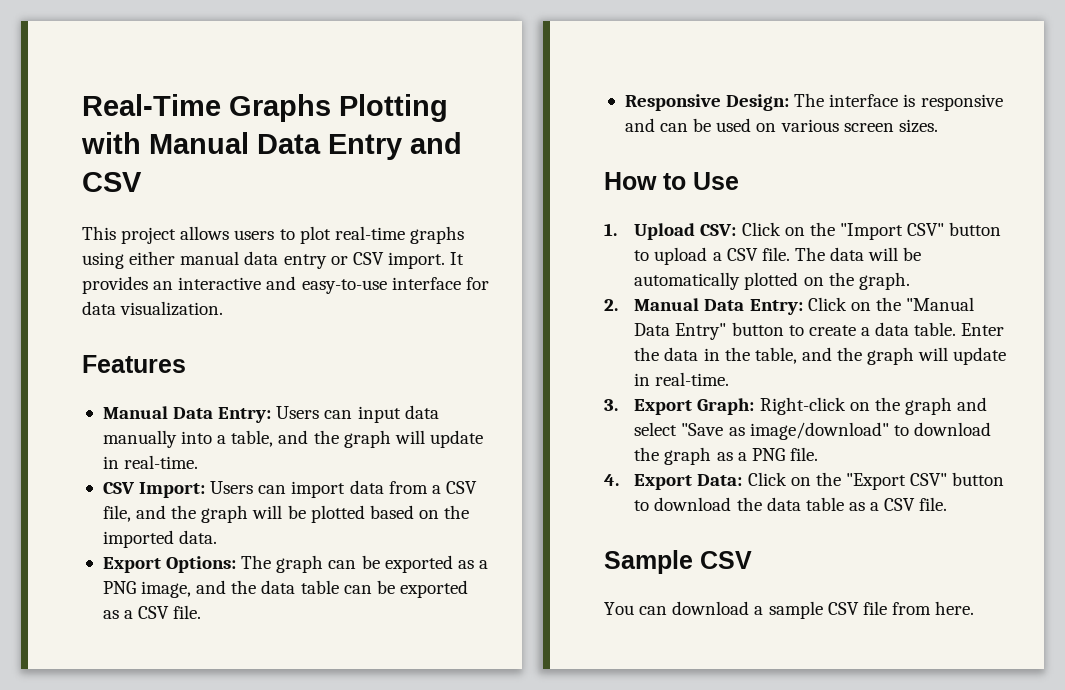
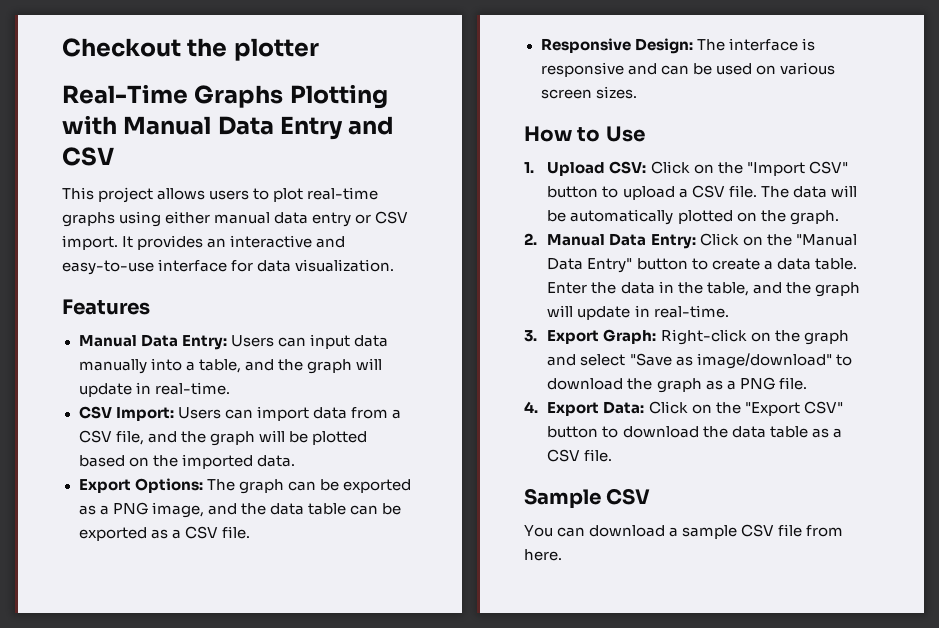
+ Checkout the plotter

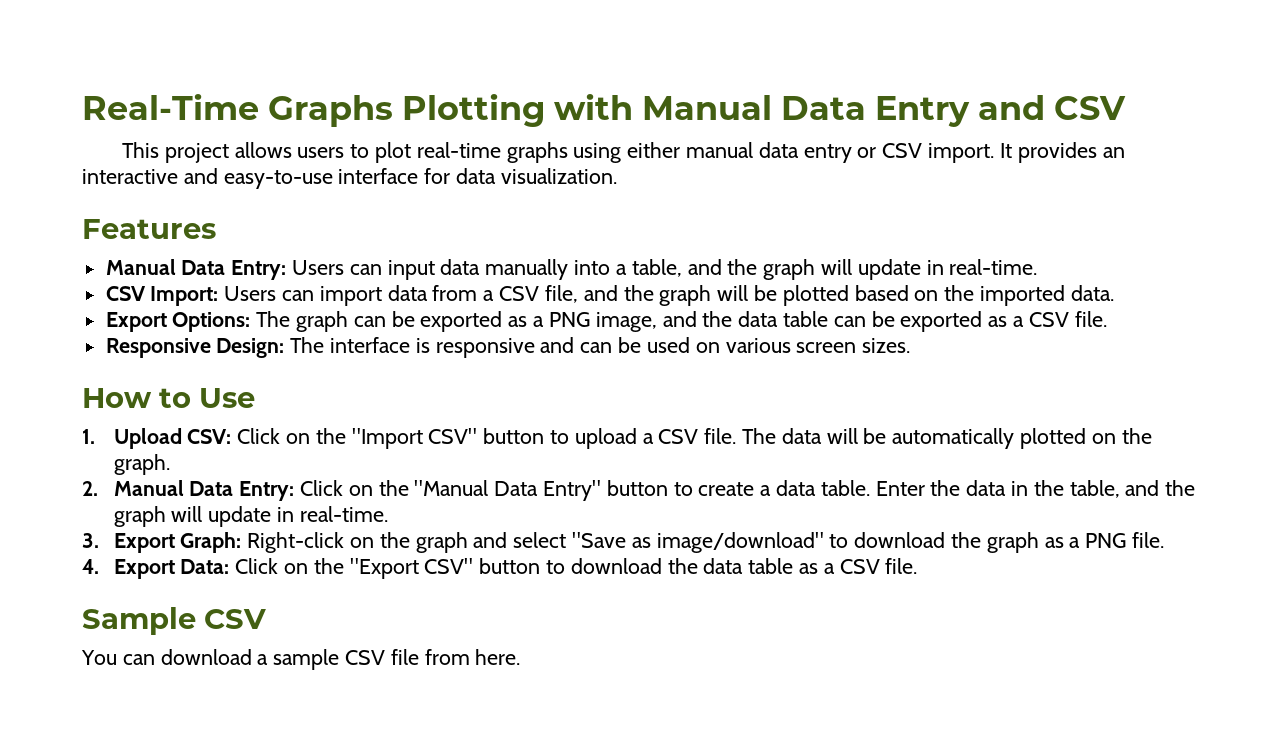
- Checkout the plotter

